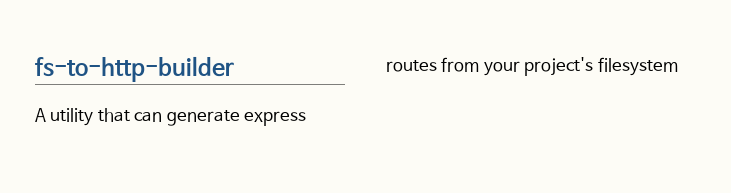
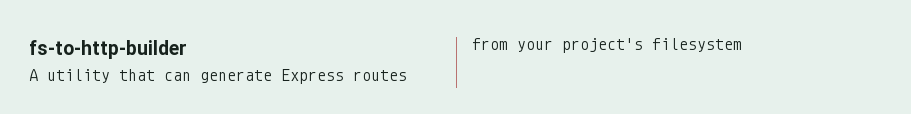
- A utility that can generate express routes from your project's filesystem
+ A utility that can generate Express routes from your project's filesystem

